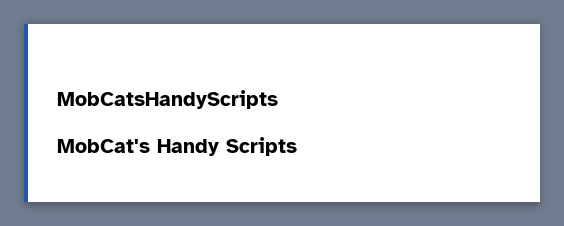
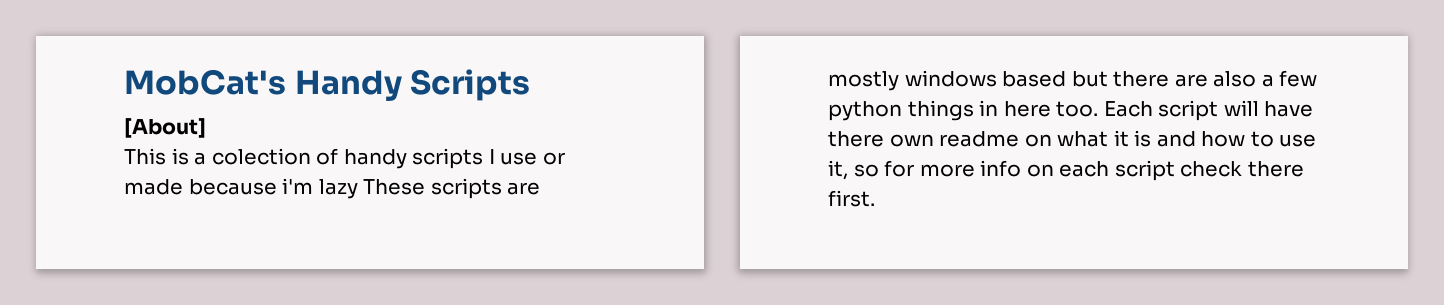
- MobCatsHandyScripts
+ [About]
+ This is a colection of handy scripts I use or made because i'm lazy These scripts are mostly windows based but there are also a few python things in here too. Each script will have there own readme on what it is and how to use it, so for more info on each script check there first.

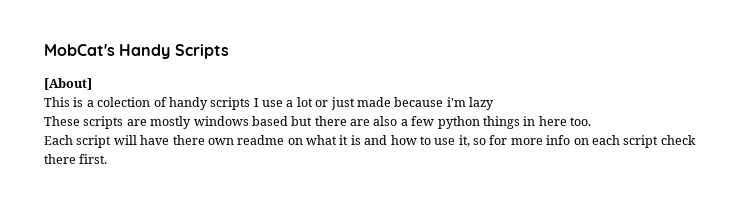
- This is a colection of handy scripts I use or made because i'm lazy These scripts are mostly windows based but there are also a few python things in here too. Each script will have there own readme on what it is and how to use it, so for more info on each script check there first.
+ This is a colection of handy scripts I use a lot or just made because i'm lazy
+ These scripts are mostly windows based but there are also a few python things in here too.
+ Each script will have there own readme on what it is and how to use it, so for more info on each script check there first.

